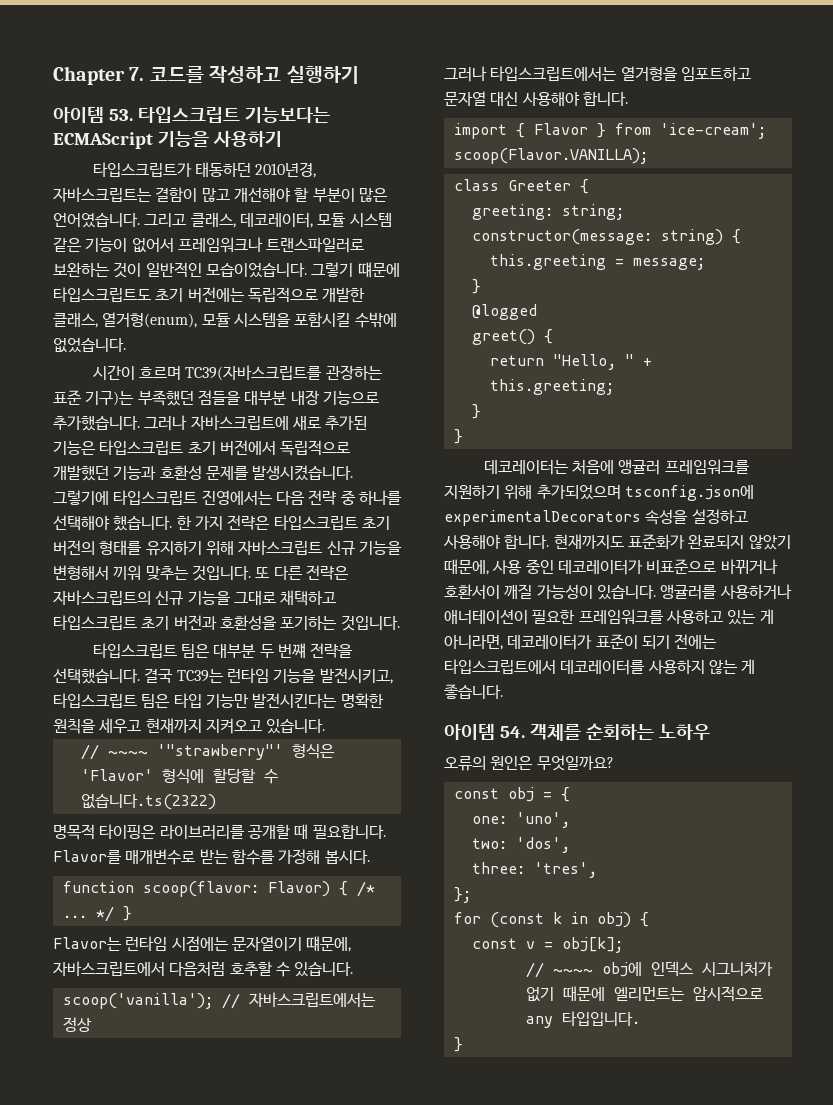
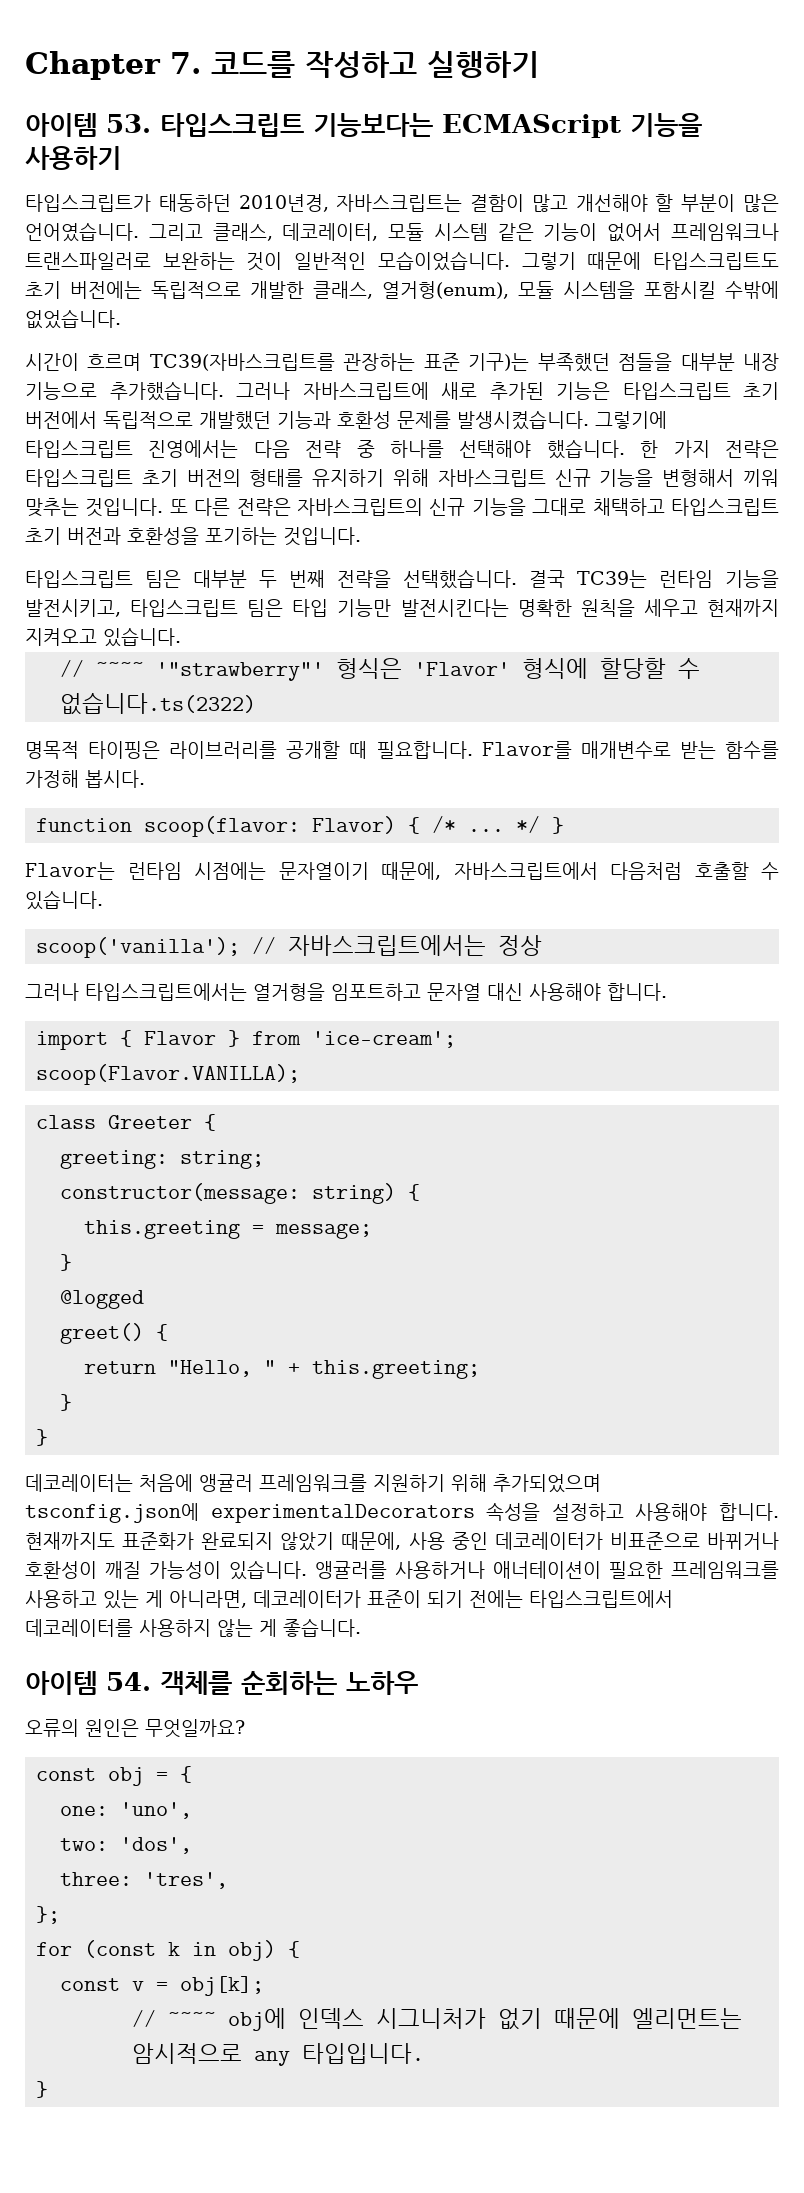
- 그렇기 떄문에 타입스크립트도 초기 버전에는 독립적으로 개발한 클래스, 열거형(enum), 모듈 시스템을 포함시킬 수밖에 없었습니다.
+ 그렇기 때문에 타입스크립트도 초기 버전에는 독립적으로 개발한 클래스, 열거형(enum), 모듈 시스템을 포함시킬 수밖에 없었습니다.
- 타입스크립트 팀은 대부분 두 번쨰 전략을 선택했습니다.
+ 타입스크립트 팀은 대부분 두 번째 전략을 선택했습니다.
- Flavor는 런타임 시점에는 문자열이기 떄문에, 자바스크립트에서 다음처럼 호추할 수 있습니다.
+ Flavor는 런타임 시점에는 문자열이기 때문에, 자바스크립트에서 다음처럼 호출할 수 있습니다.
- 현재까지도 표준화가 완료되지 않았기 때문에, 사용 중인 데코레이터가 비표준으로 바뀌거나 호환서이 깨질 가능성이 있습니다.
+ 현재까지도 표준화가 완료되지 않았기 때문에, 사용 중인 데코레이터가 비표준으로 바뀌거나 호환성이 깨질 가능성이 있습니다.

